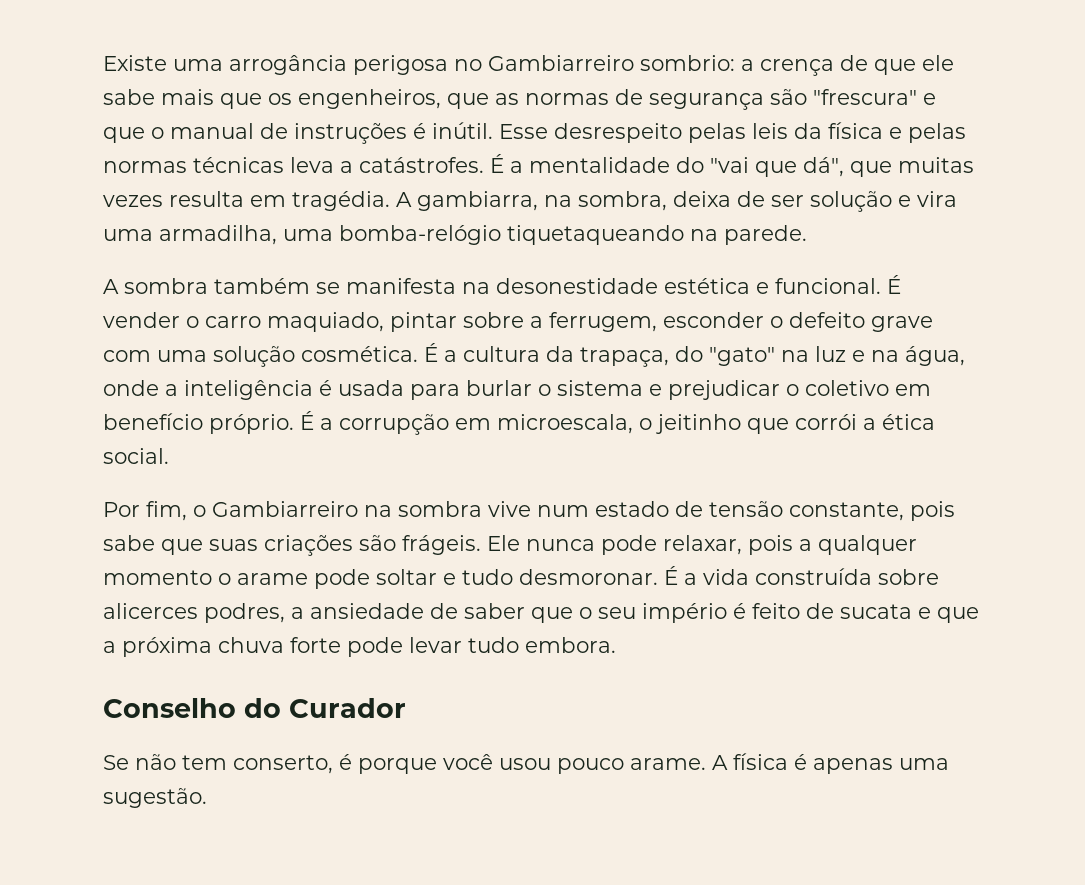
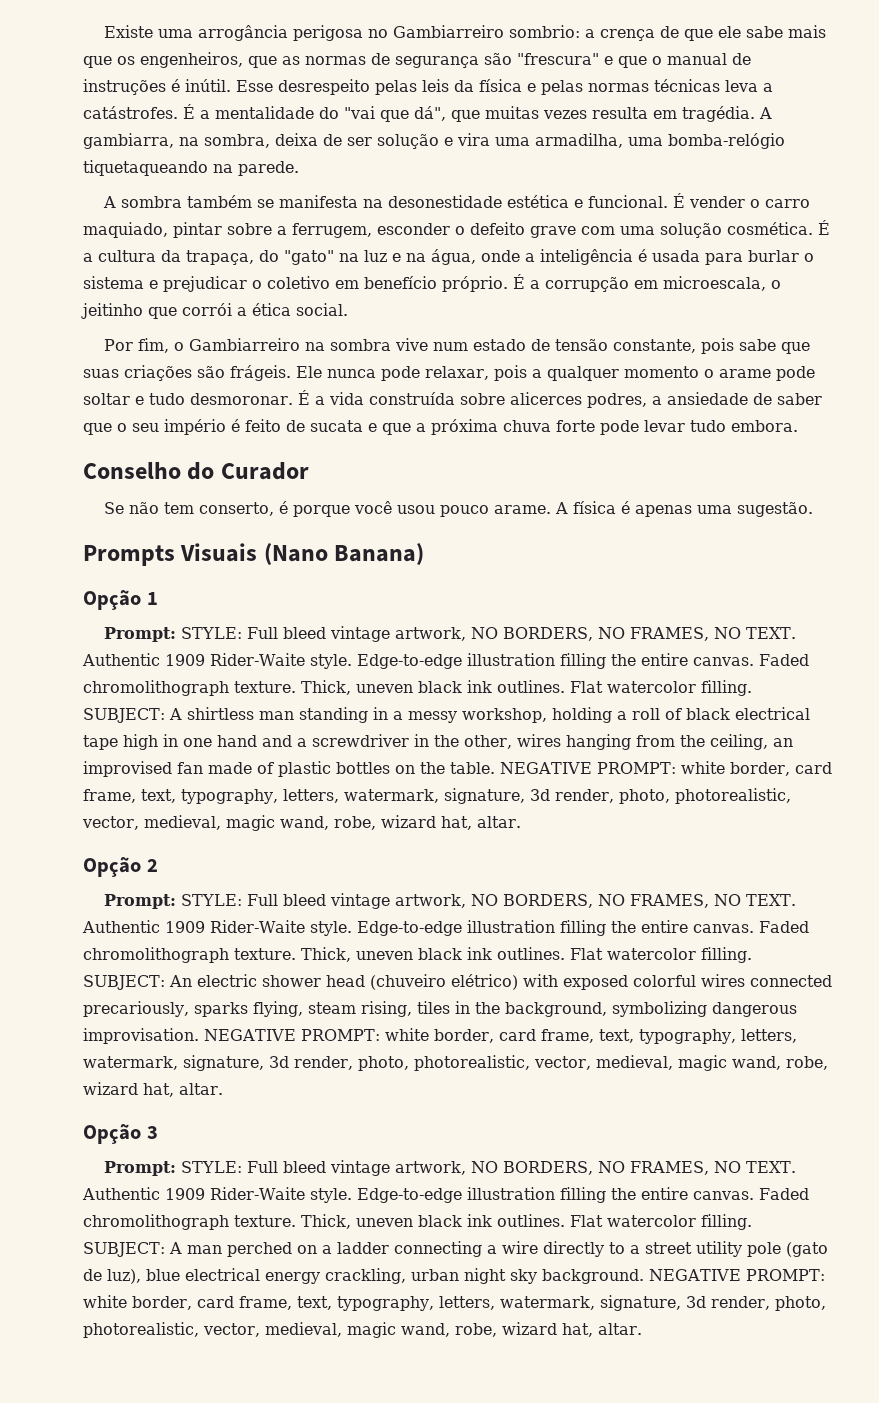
+ Prompts Visuais (Nano Banana)
+ Opção 1
+ Prompt: STYLE: Full bleed vintage artwork, NO BORDERS, NO FRAMES, NO TEXT. Authentic 1909 Rider-Waite style. Edge-to-edge illustration filling the entire canvas. Faded chromolithograph texture. Thick, uneven black ink outlines. Flat watercolor filling. SUBJECT: A shirtless man standing in a messy workshop, holding a roll of black electrical tape high in one hand and a screwdriver in the other, wires hanging from the ceiling, an improvised fan made of plastic bottles on the table. NEGATIVE PROMPT: white border, card frame, text, typography, letters, watermark, signature, 3d render, photo, photorealistic, vector, medieval, magic wand, robe, wizard hat, altar.
+ Opção 2
+ Prompt: STYLE: Full bleed vintage artwork, NO BORDERS, NO FRAMES, NO TEXT. Authentic 1909 Rider-Waite style. Edge-to-edge illustration filling the entire canvas. Faded chromolithograph texture. Thick, uneven black ink outlines. Flat watercolor filling. SUBJECT: An electric shower head (chuveiro elétrico) with exposed colorful wires connected precariously, sparks flying, steam rising, tiles in the background, symbolizing dangerous improvisation. NEGATIVE PROMPT: white border, card frame, text, typography, letters, watermark, signature, 3d render, photo, photorealistic, vector, medieval, magic wand, robe, wizard hat, altar.
+ Opção 3
+ Prompt: STYLE: Full bleed vintage artwork, NO BORDERS, NO FRAMES, NO TEXT. Authentic 1909 Rider-Waite style. Edge-to-edge illustration filling the entire canvas. Faded chromolithograph texture. Thick, uneven black ink outlines. Flat watercolor filling. SUBJECT: A man perched on a ladder connecting a wire directly to a street utility pole (gato de luz), blue electrical energy crackling, urban night sky background. NEGATIVE PROMPT: white border, card frame, text, typography, letters, watermark, signature, 3d render, photo, photorealistic, vector, medieval, magic wand, robe, wizard hat, altar.

